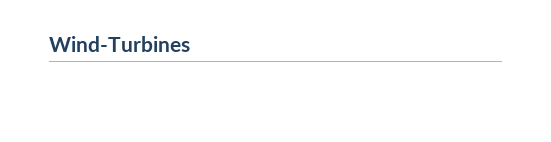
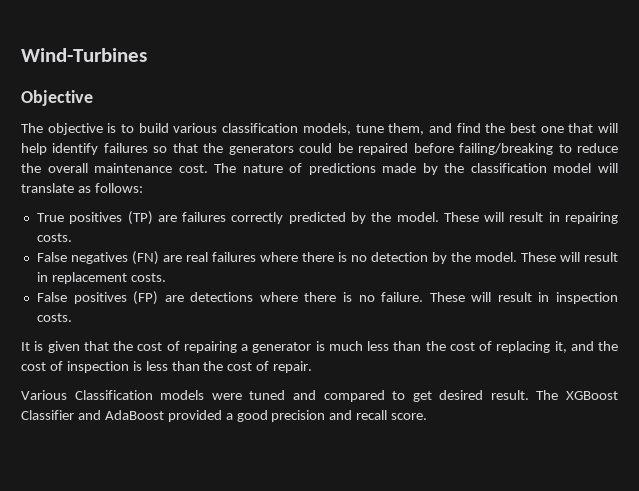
+ Objective
+ The objective is to build various classification models, tune them, and find the best one that will help identify failures so that the generators could be repaired before failing/breaking to reduce the overall maintenance cost. The nature of predictions made by the classification model will translate as follows:
+ True positives (TP) are failures correctly predicted by the model. These will result in repairing costs.
+ False negatives (FN) are real failures where there is no detection by the model. These will result in replacement costs.
+ False positives (FP) are detections where there is no failure. These will result in inspection costs.
+ It is given that the cost of repairing a generator is much less than the cost of replacing it, and the cost of inspection is less than the cost of repair.
+ Various Classification models were tuned and compared to get desired result. The XGBoost Classifier and AdaBoost provided a good precision and recall score.

